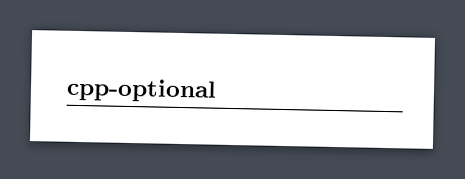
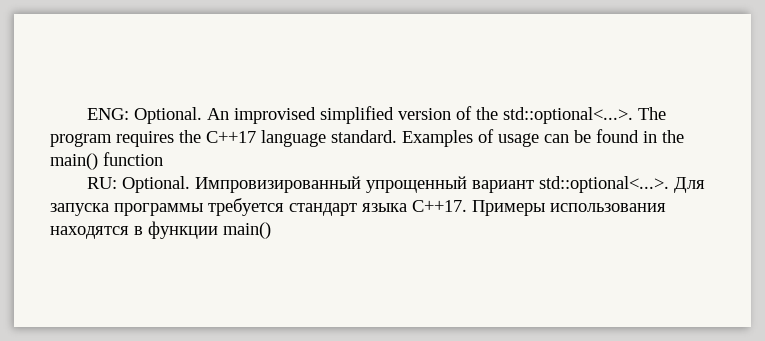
- cpp-optional
+ ENG: Optional. An improvised simplified version of the std::optional<...>. The program requires the C++17 language standard. Examples of usage can be found in the main() function
+ RU: Optional. Импровизированный упрощенный вариант std::optional<...>. Для запуска программы требуется стандарт языка C++17. Примеры использования находятся в функции main()

